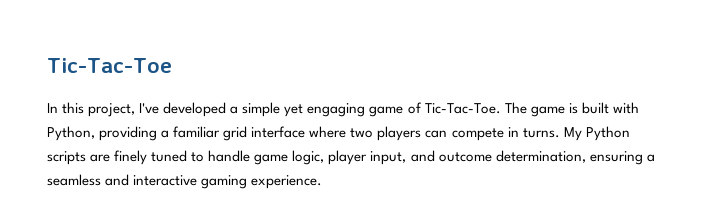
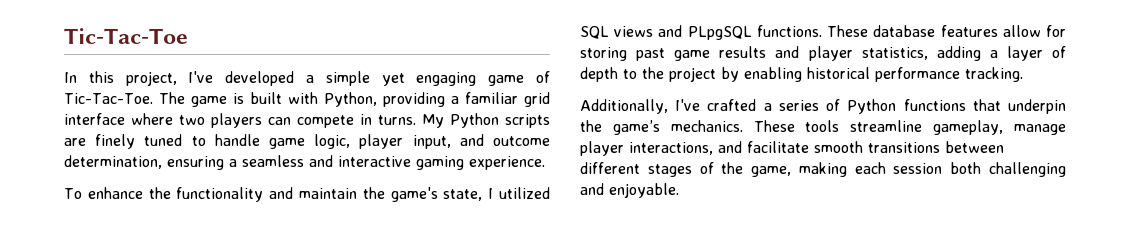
+ To enhance the functionality and maintain the game's state, I utilized SQL views and PLpgSQL functions. These database features allow for storing past game results and player statistics, adding a layer of depth to the project by enabling historical performance tracking.
+ Additionally, I've crafted a series of Python functions that underpin the game’s mechanics. These tools streamline gameplay, manage player interactions, and facilitate smooth transitions between different stages of the game, making each session both challenging and enjoyable.

